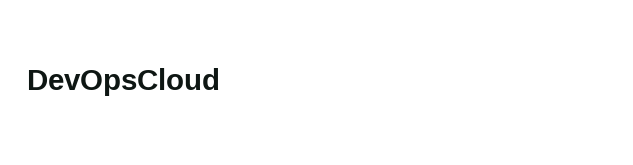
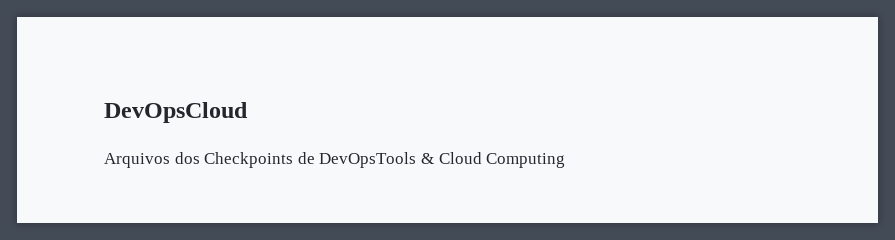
+ Arquivos dos Checkpoints de DevOpsTools & Cloud Computing

